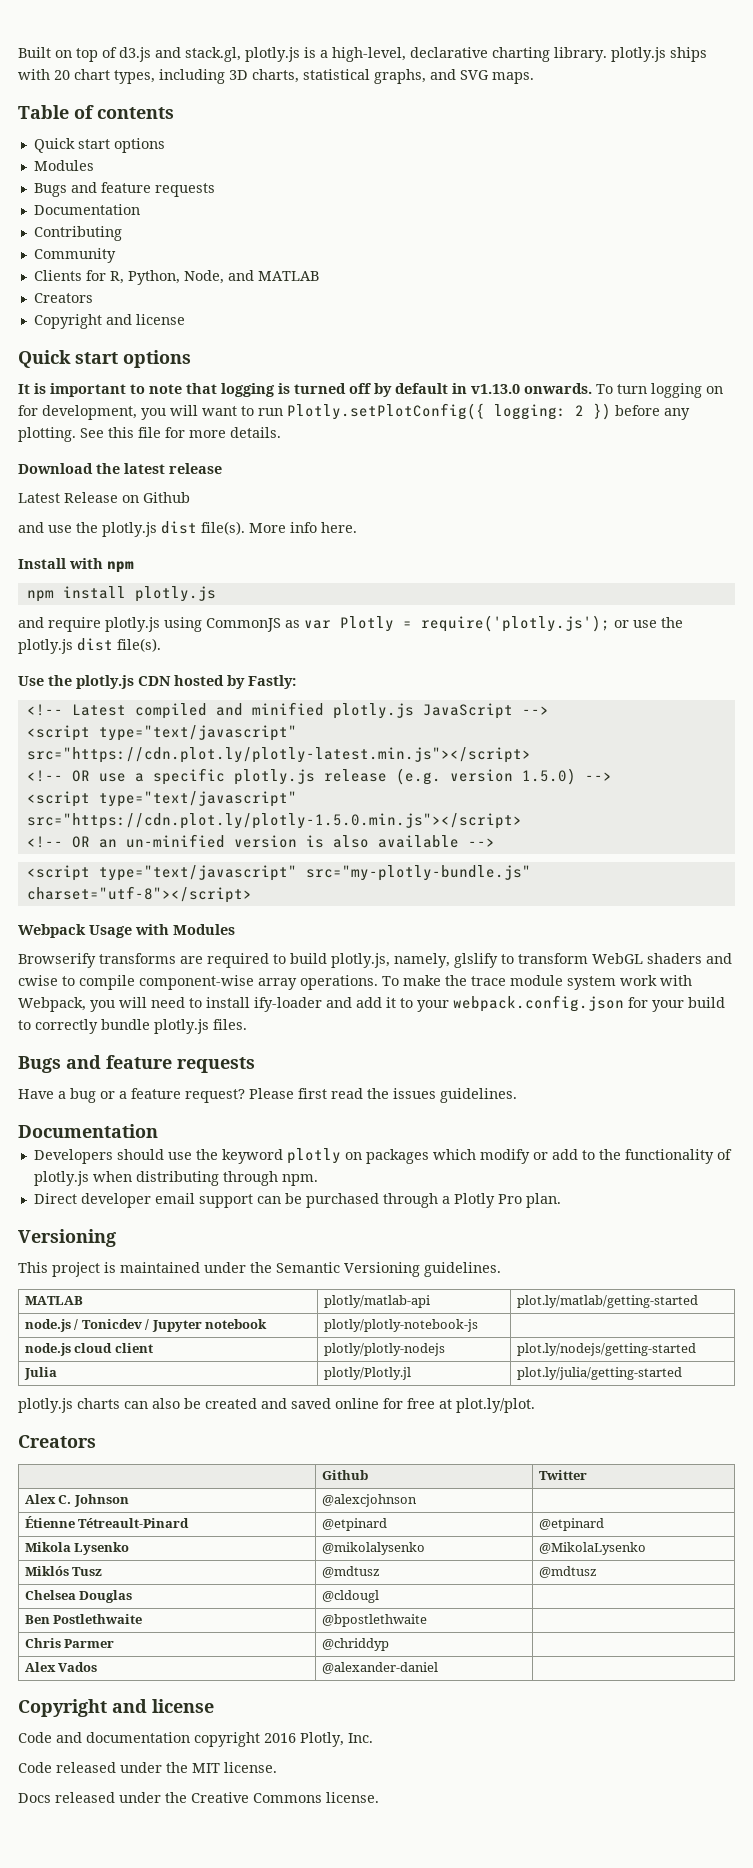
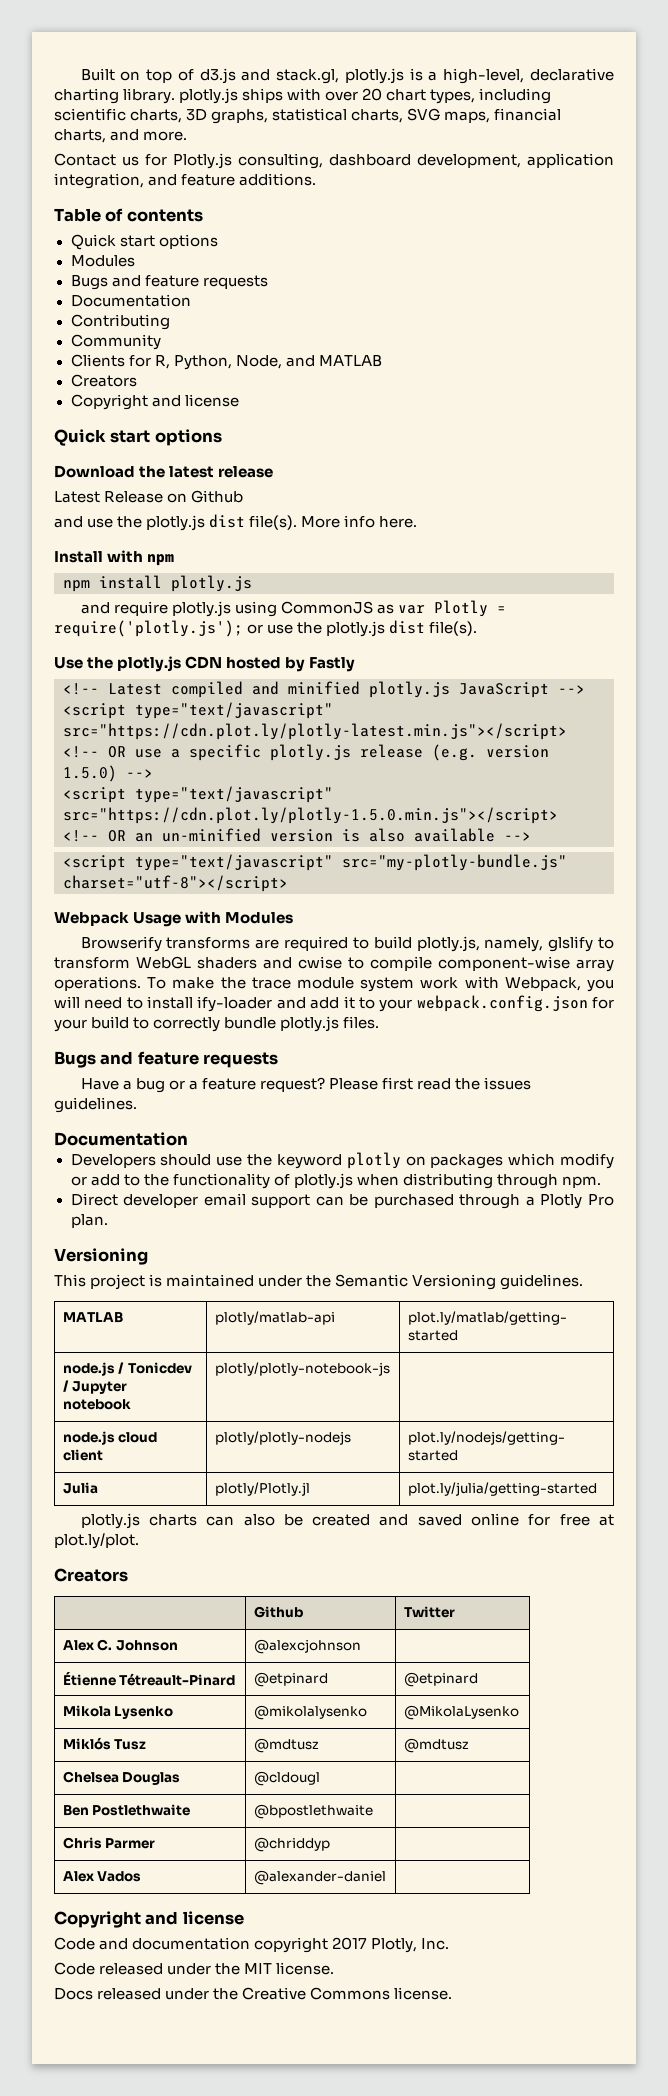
- Built on top of d3.js and stack.gl, plotly.js is a high-level, declarative charting library. plotly.js ships with 20 chart types, including 3D charts, statistical graphs, and SVG maps.
+ Built on top of d3.js and stack.gl, plotly.js is a high-level, declarative charting library. plotly.js ships with over 20 chart types, including scientific charts, 3D graphs, statistical charts, SVG maps, financial charts, and more.
+ Contact us for Plotly.js consulting, dashboard development, application integration, and feature additions.
- It is important to note that logging is turned off by default in v1.13.0 onwards. To turn logging on for development, you will want to run Plotly.setPlotConfig({ logging: 2 }) before any plotting. See this file for more details.
- Use the plotly.js CDN hosted by Fastly:
+ Use the plotly.js CDN hosted by Fastly
- Code and documentation copyright 2016 Plotly, Inc.
+ Code and documentation copyright 2017 Plotly, Inc.

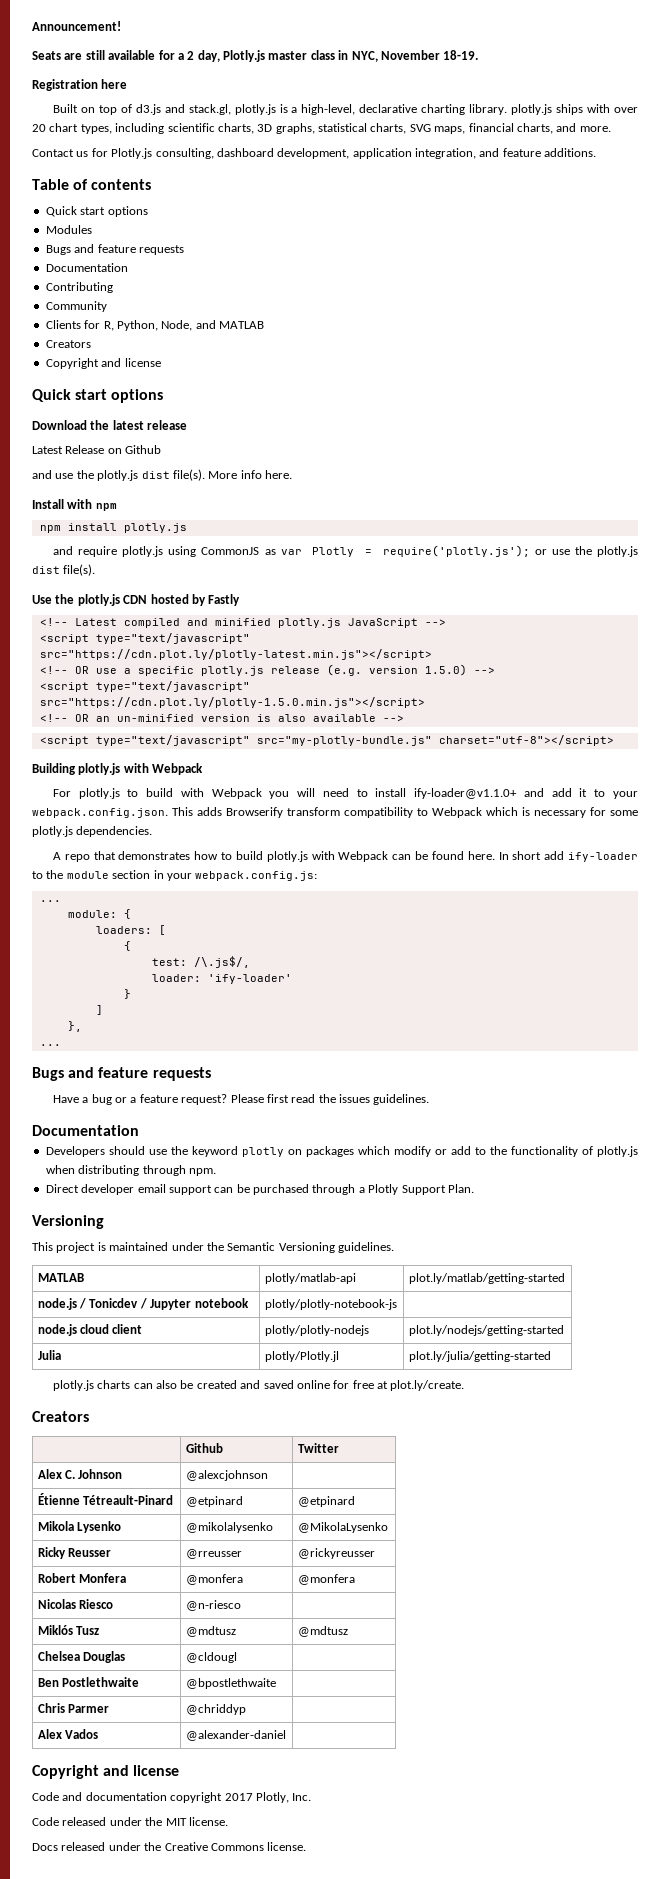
+ Announcement!
+ Seats are still available for a 2 day, Plotly.js master class in NYC, November 18-19.
+ Registration here
- Webpack Usage with Modules
- Browserify transforms are required to build plotly.js, namely, glslify to transform WebGL shaders and cwise to compile component-wise array operations. To make the trace module system work with Webpack, you will need to install ify-loader and add it to your webpack.config.json for your build to correctly bundle plotly.js files.
+ Building plotly.js with Webpack
+ For plotly.js to build with Webpack you will need to install ify-loader@v1.1.0+ and add it to your webpack.config.json. This adds Browserify transform compatibility to Webpack which is necessary for some plotly.js dependencies.
+ A repo that demonstrates how to build plotly.js with Webpack can be found here. In short add ify-loader to the module section in your webpack.config.js:
+ ...
+ module: {
+ loaders: [
+ {
+ test: /\.js$/,
+ loader: 'ify-loader'
+ }
+ ]
+ },
+ ...
- Direct developer email support can be purchased through a Plotly Pro plan.
+ Direct developer email support can be purchased through a Plotly Support Plan.
- plotly.js charts can also be created and saved online for free at plot.ly/plot.
+ plotly.js charts can also be created and saved online for free at plot.ly/create.
+ Ricky Reusser | @rreusser | @rickyreusser
+ Robert Monfera | @monfera | @monfera
+ Nicolas Riesco | @n-riesco |

